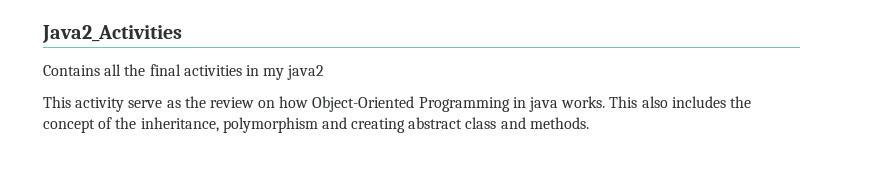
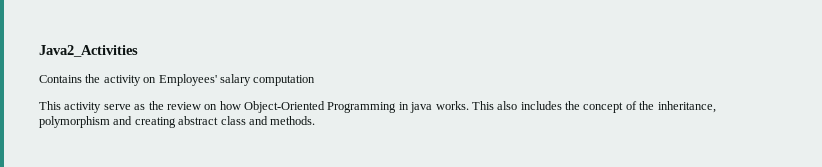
- Contains all the final activities in my java2
+ Contains the activity on Employees' salary computation

